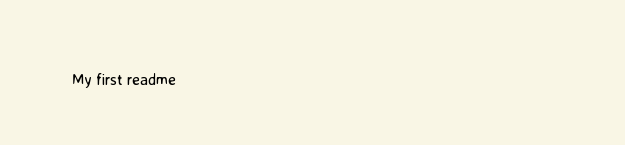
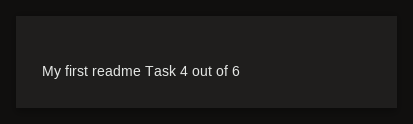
- My first readme
+ My first readme Task 4 out of 6

